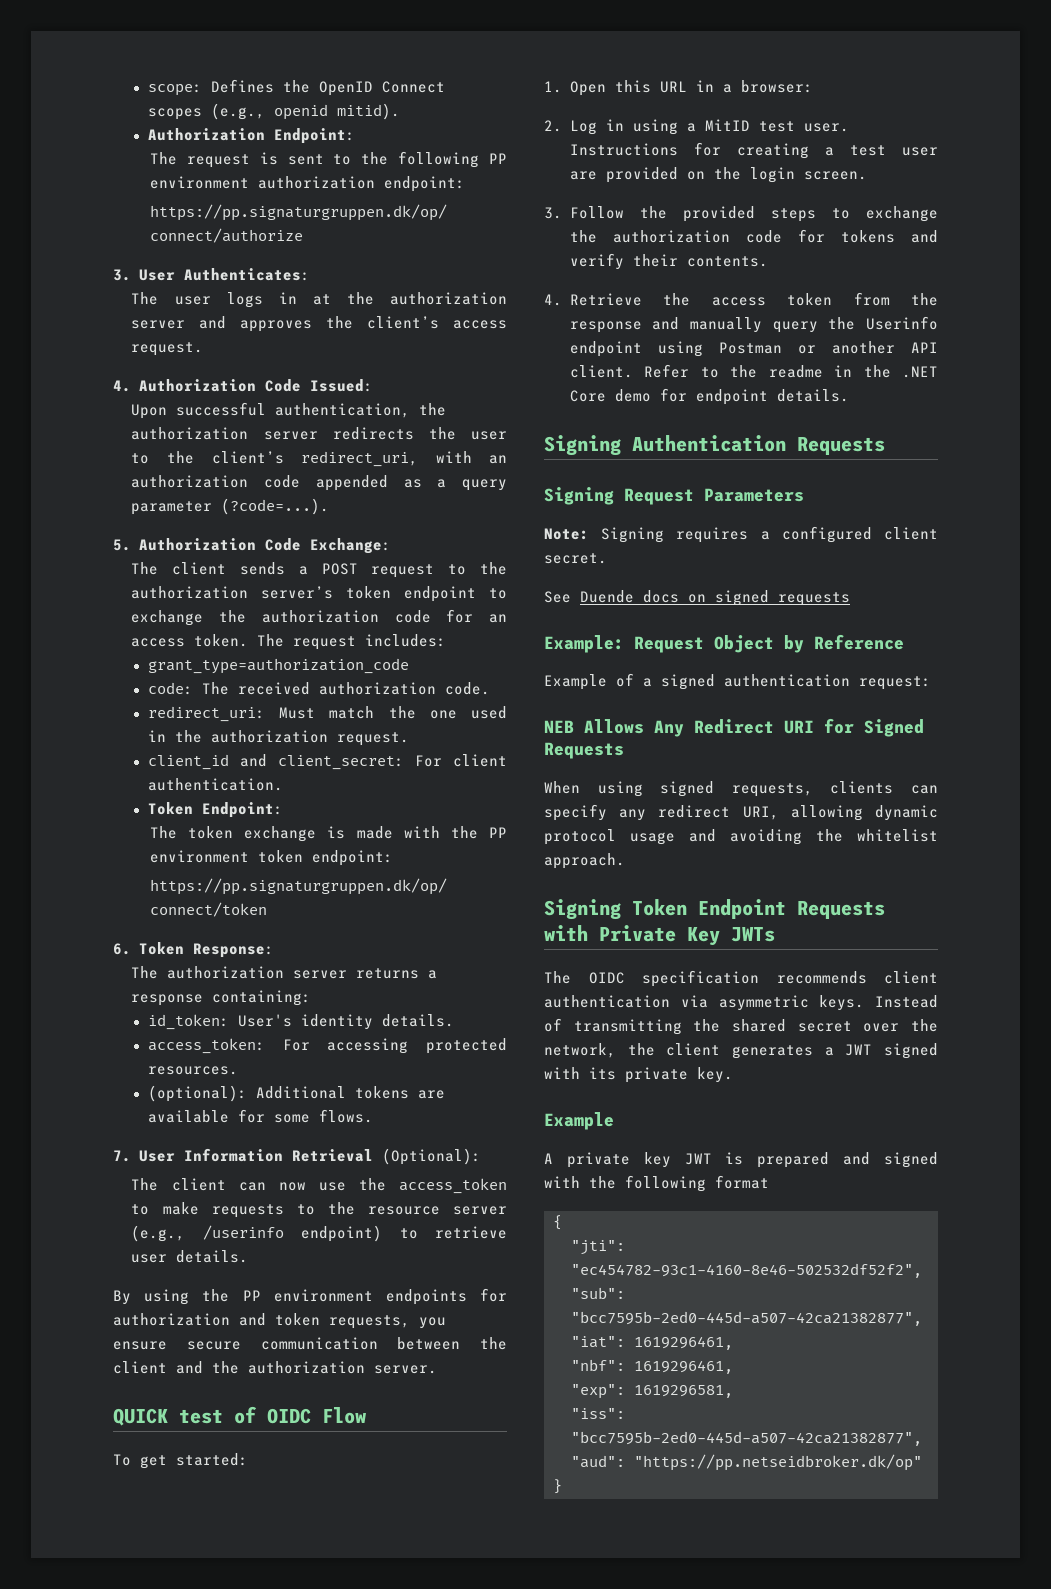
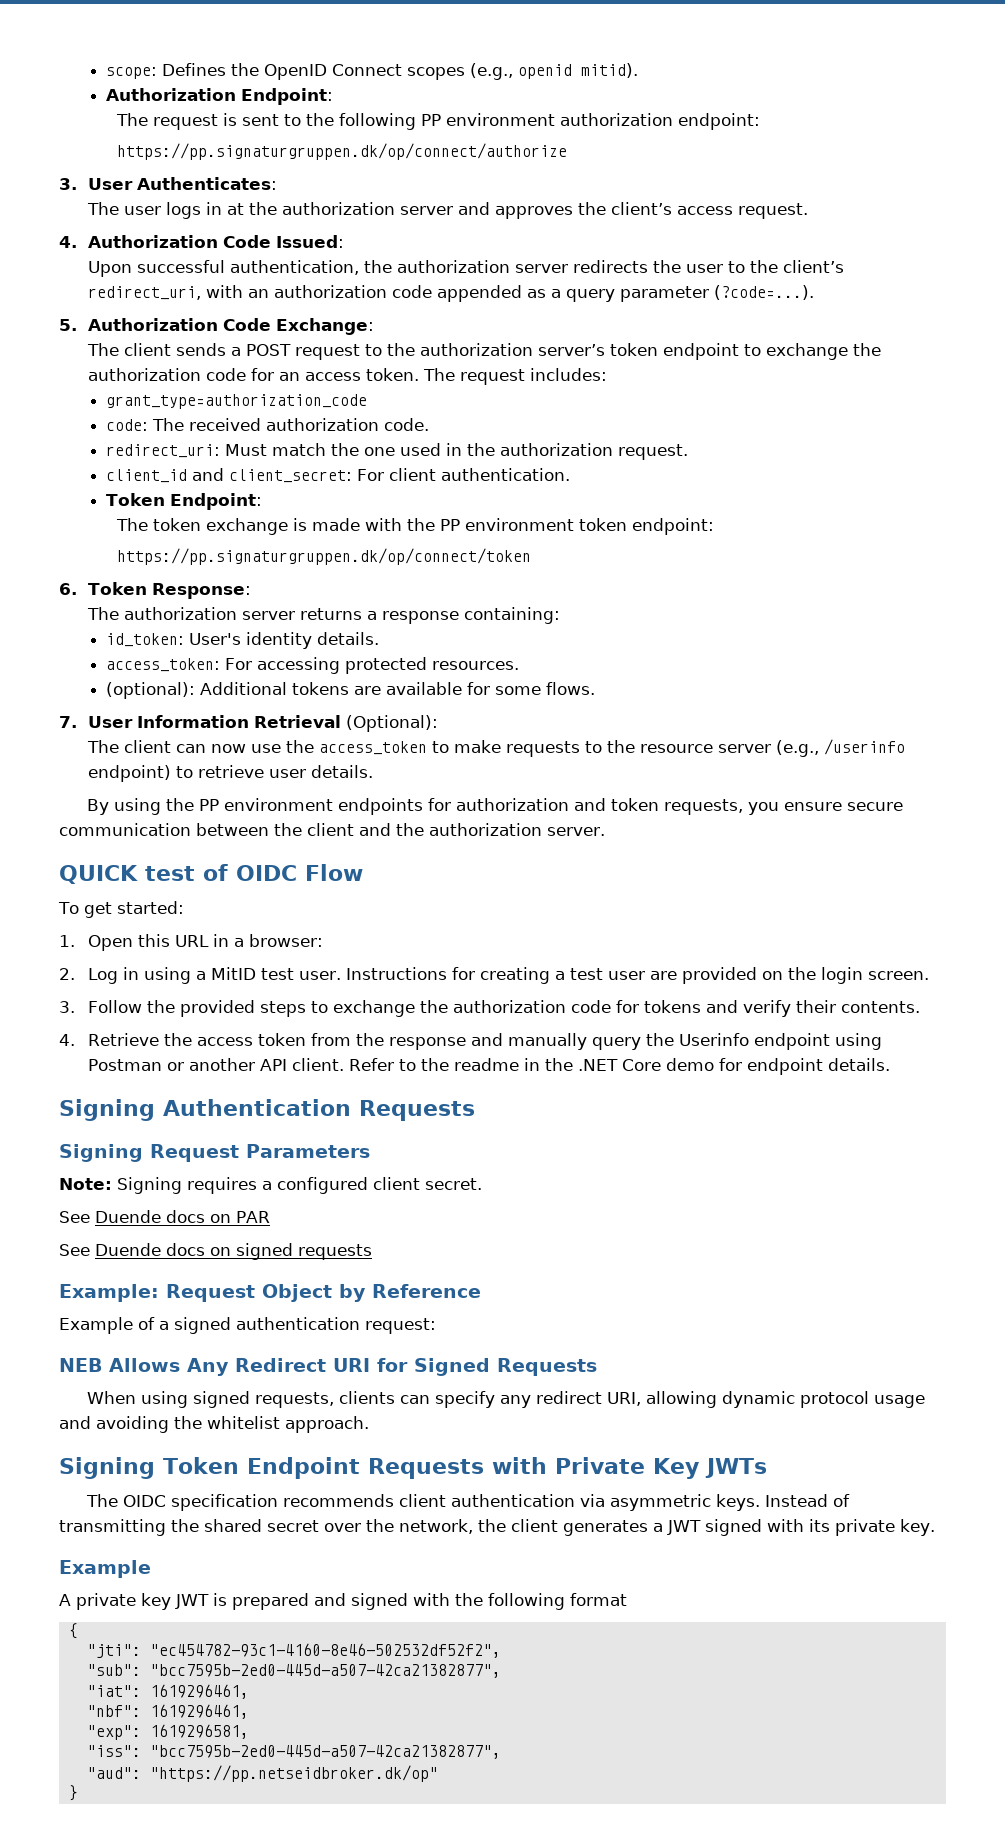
+ See Duende docs on PAR

